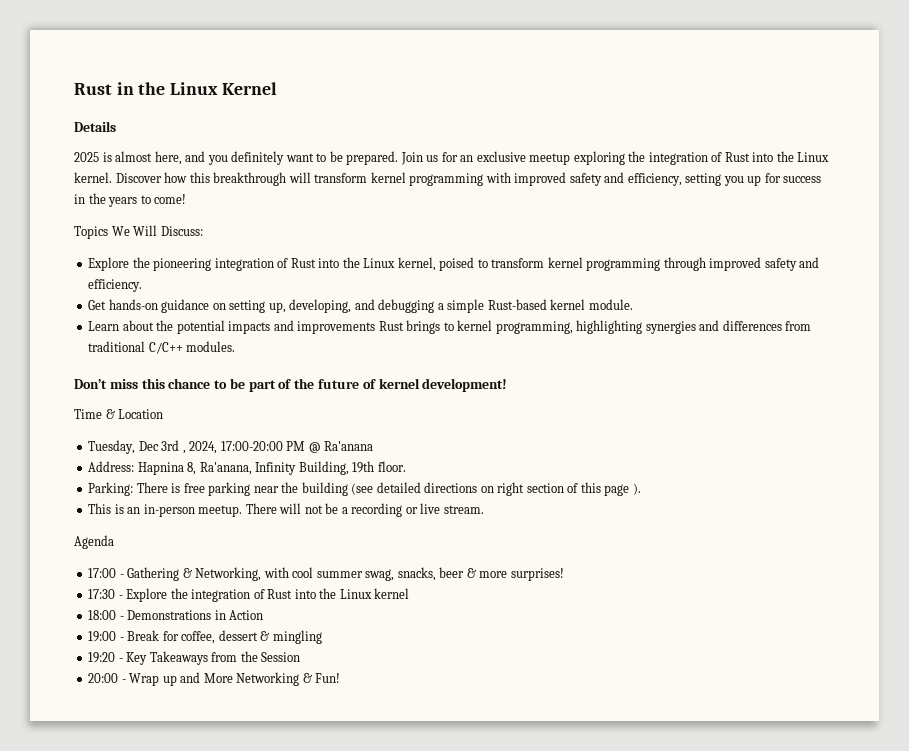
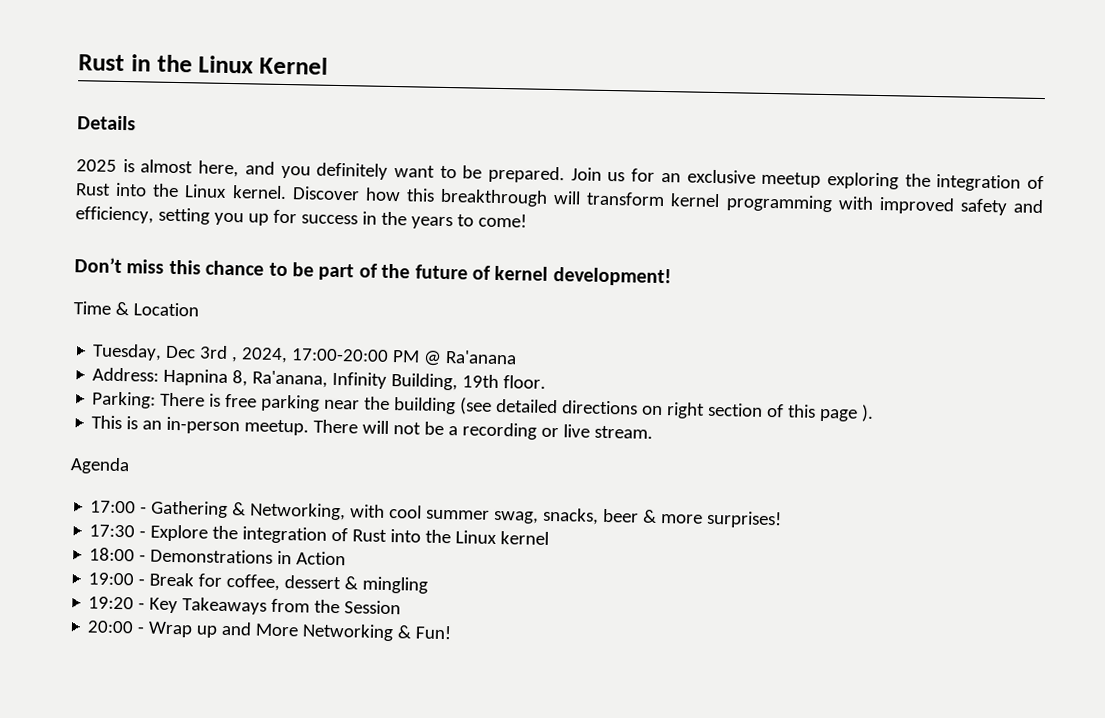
- Topics We Will Discuss:
- Explore the pioneering integration of Rust into the Linux kernel, poised to transform kernel programming through improved safety and efficiency.
- Get hands-on guidance on setting up, developing, and debugging a simple Rust-based kernel module.
- Learn about the potential impacts and improvements Rust brings to kernel programming, highlighting synergies and differences from traditional C/C++ modules.

